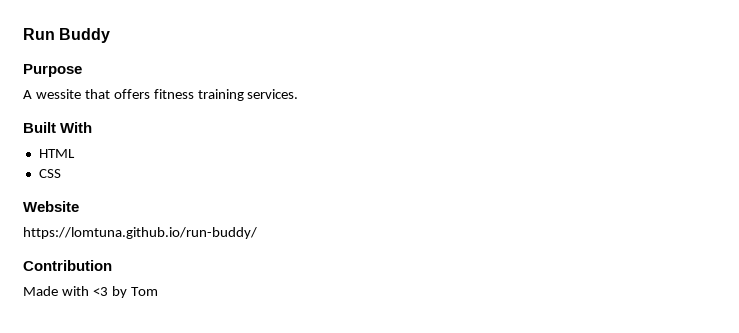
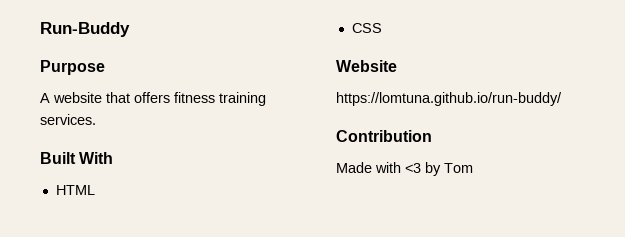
- Run Buddy
+ Run-Buddy
- A wessite that offers fitness training services.
+ A website that offers fitness training services.

